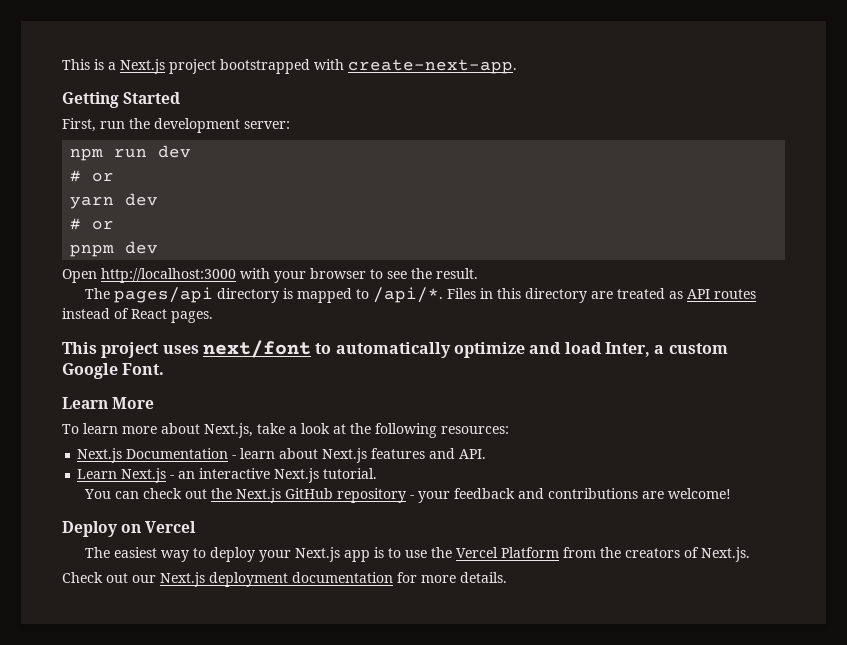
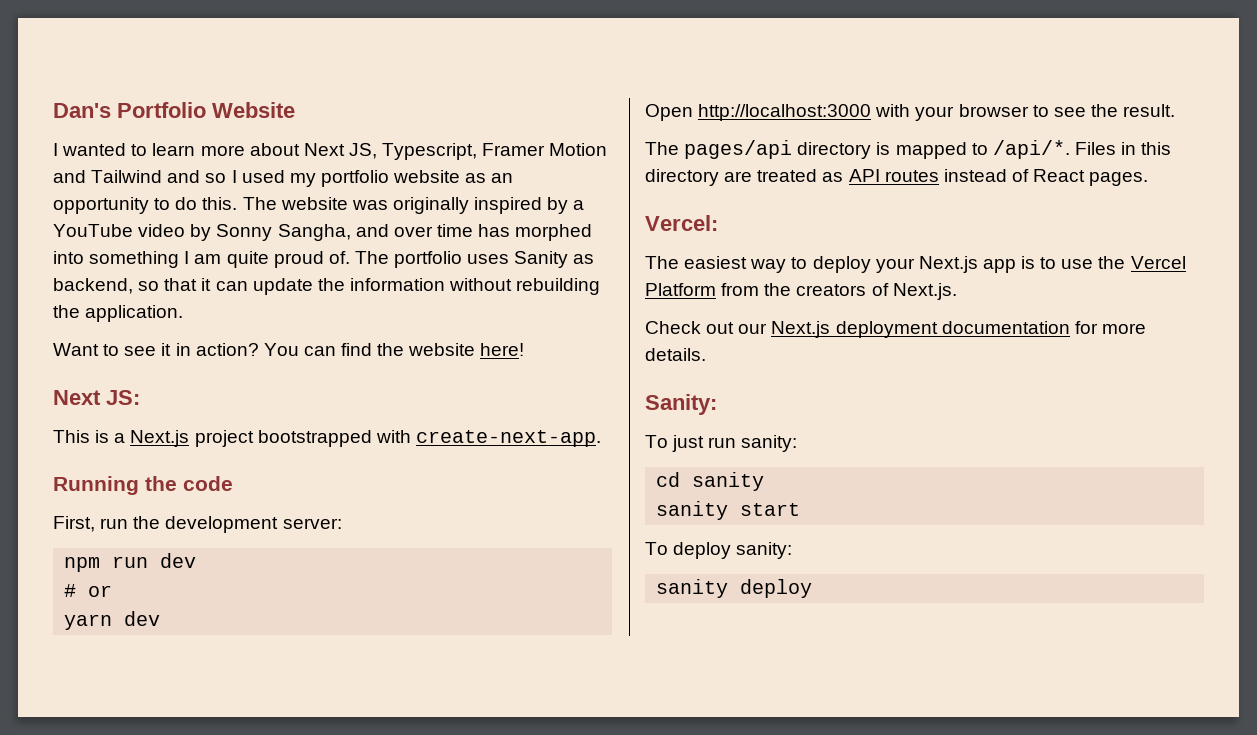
+ Dan's Portfolio Website
+ I wanted to learn more about Next JS, Typescript, Framer Motion and Tailwind and so I used my portfolio website as an opportunity to do this. The website was originally inspired by a YouTube video by Sonny Sangha, and over time has morphed into something I am quite proud of. The portfolio uses Sanity as backend, so that it can update the information without rebuilding the application.
+ Want to see it in action? You can find the website here!
+ Next JS:
- Getting Started
+ Running the code
  yarn dev
- # or
- pnpm dev
- This project uses next/font to automatically optimize and load Inter, a custom Google Font.
- Learn More
- To learn more about Next.js, take a look at the following resources:
- Next.js Documentation - learn about Next.js features and API.
- Learn Next.js - an interactive Next.js tutorial.
- You can check out the Next.js GitHub repository - your feedback and contributions are welcome!
- Deploy on Vercel
+ Vercel:
+ Sanity:
+ To just run sanity:
+ cd sanity
+ sanity start
+ To deploy sanity:
+ sanity deploy

